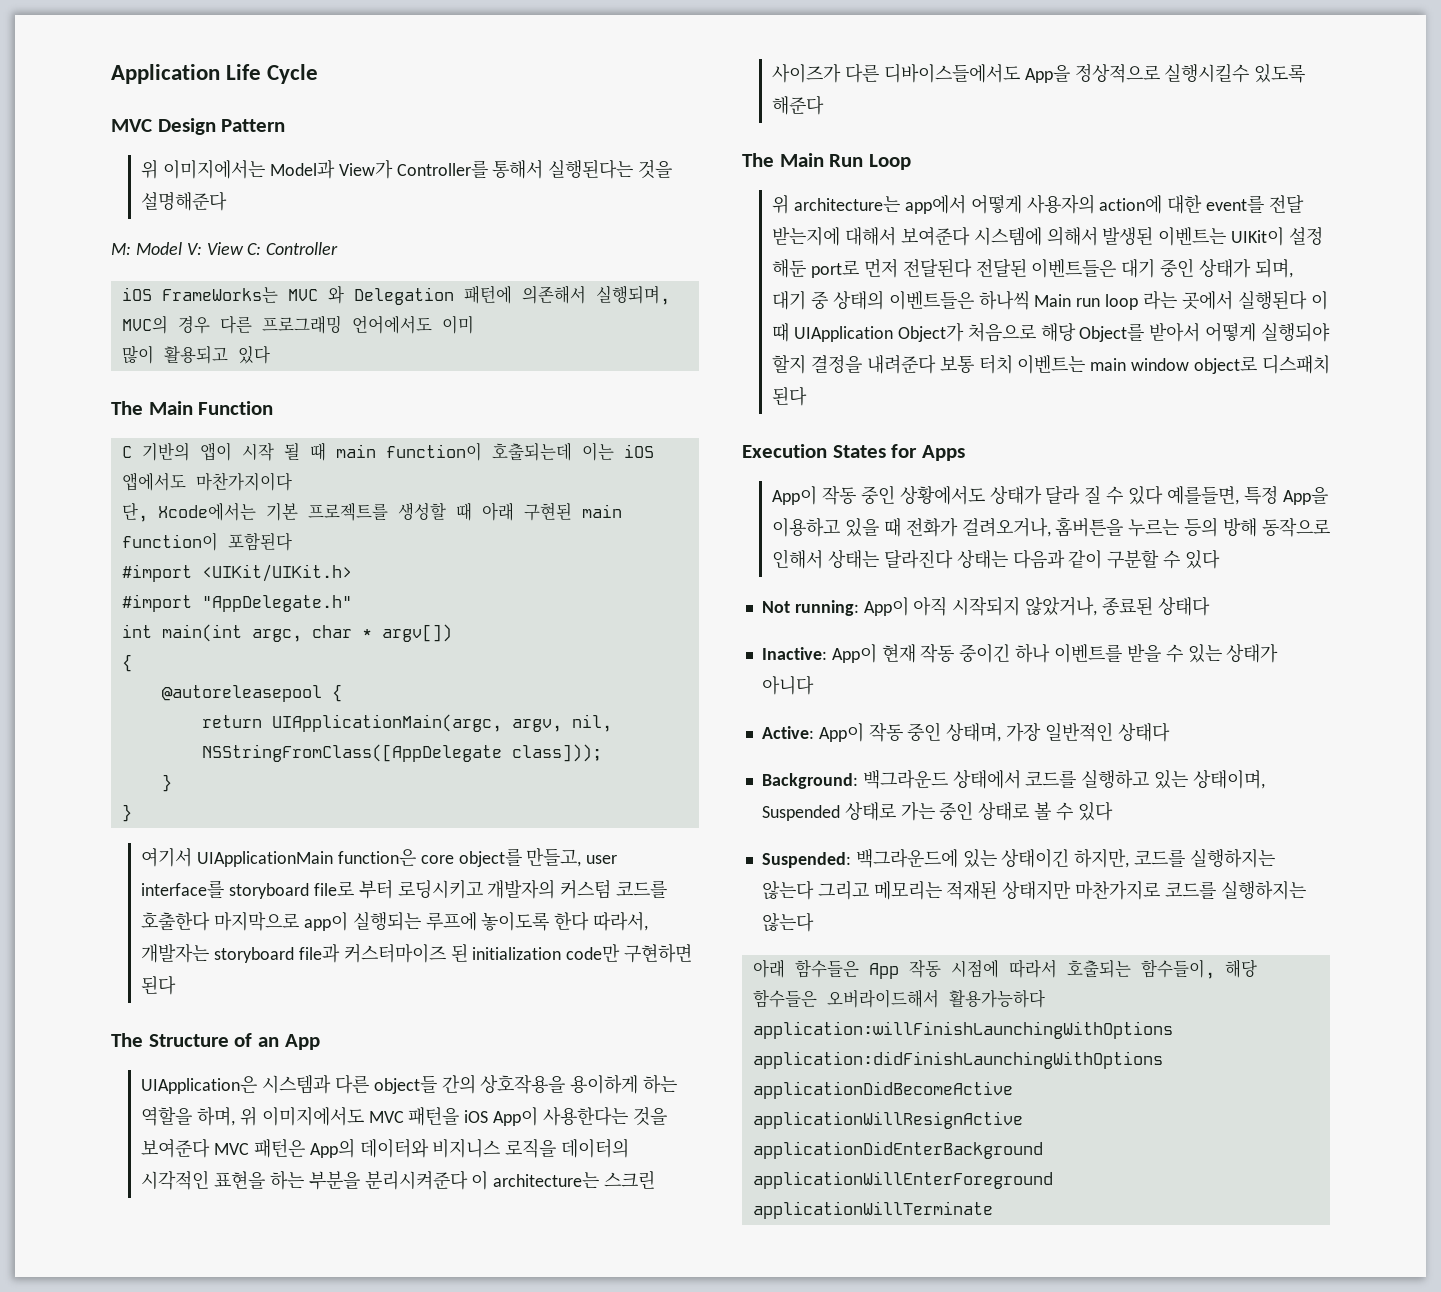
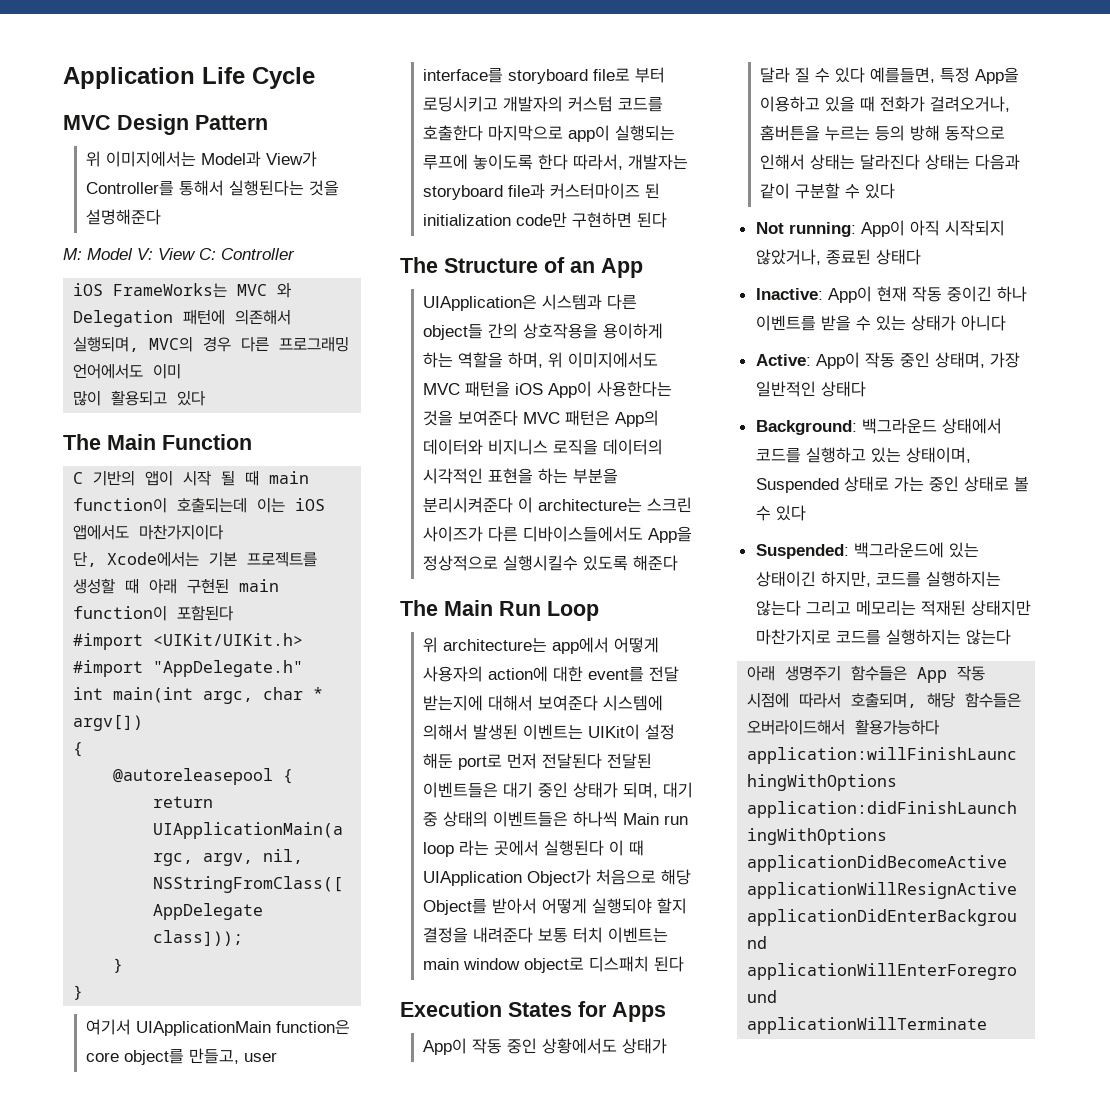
- 아래 함수들은 App 작동 시점에 따라서 호출되는 함수들이, 해당 함수들은 오버라이드해서 활용가능하다
+ 아래 생명주기 함수들은 App 작동 시점에 따라서 호출되며, 해당 함수들은 오버라이드해서 활용가능하다

